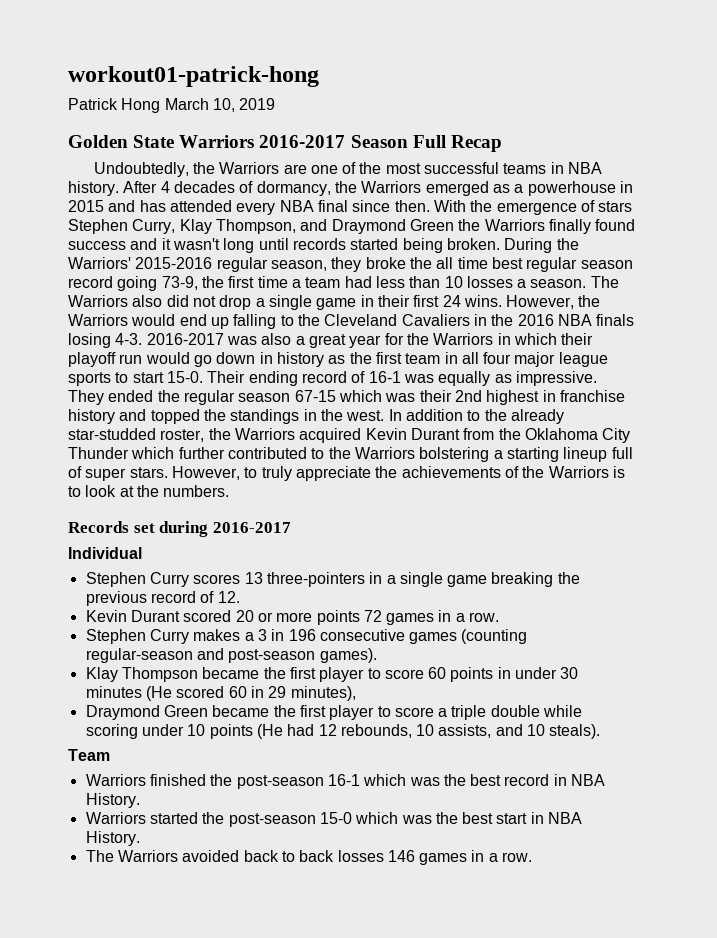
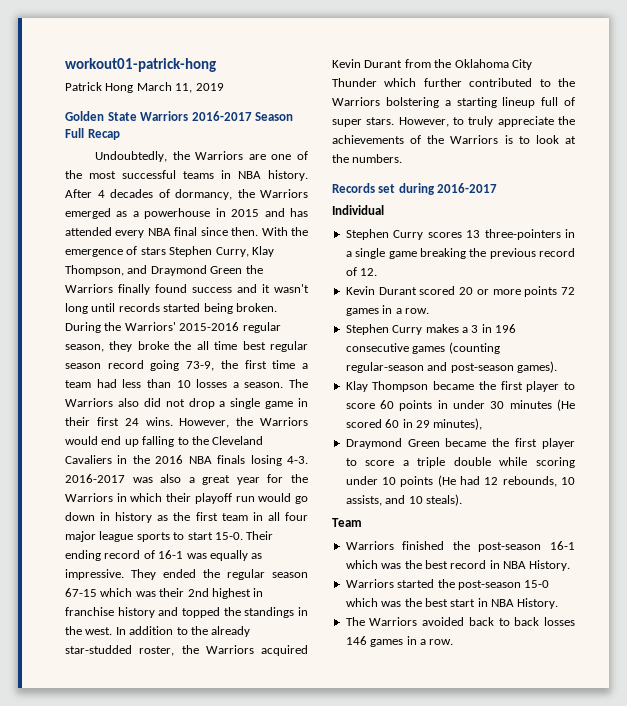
- Patrick Hong March 10, 2019
+ Patrick Hong March 11, 2019

